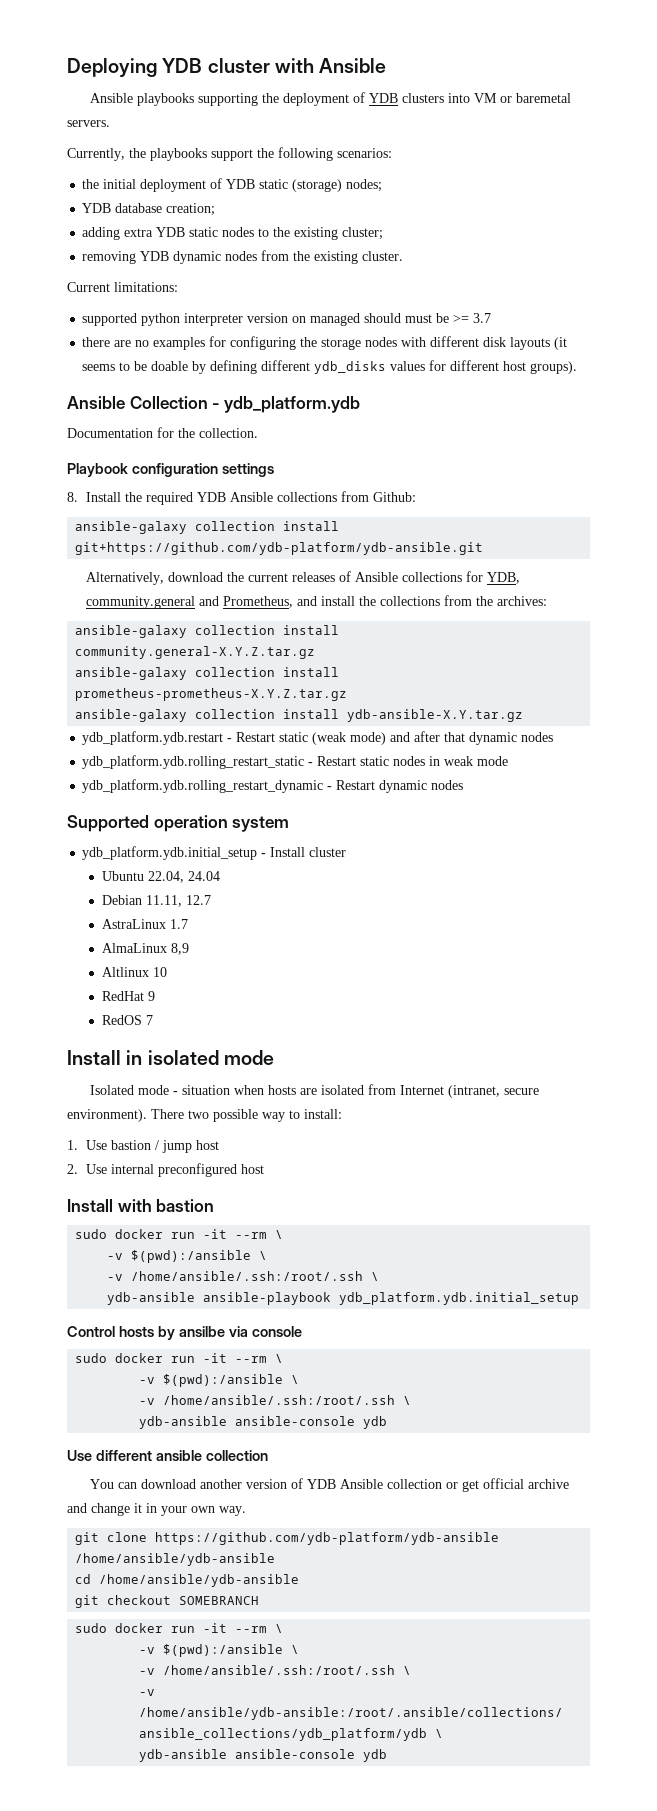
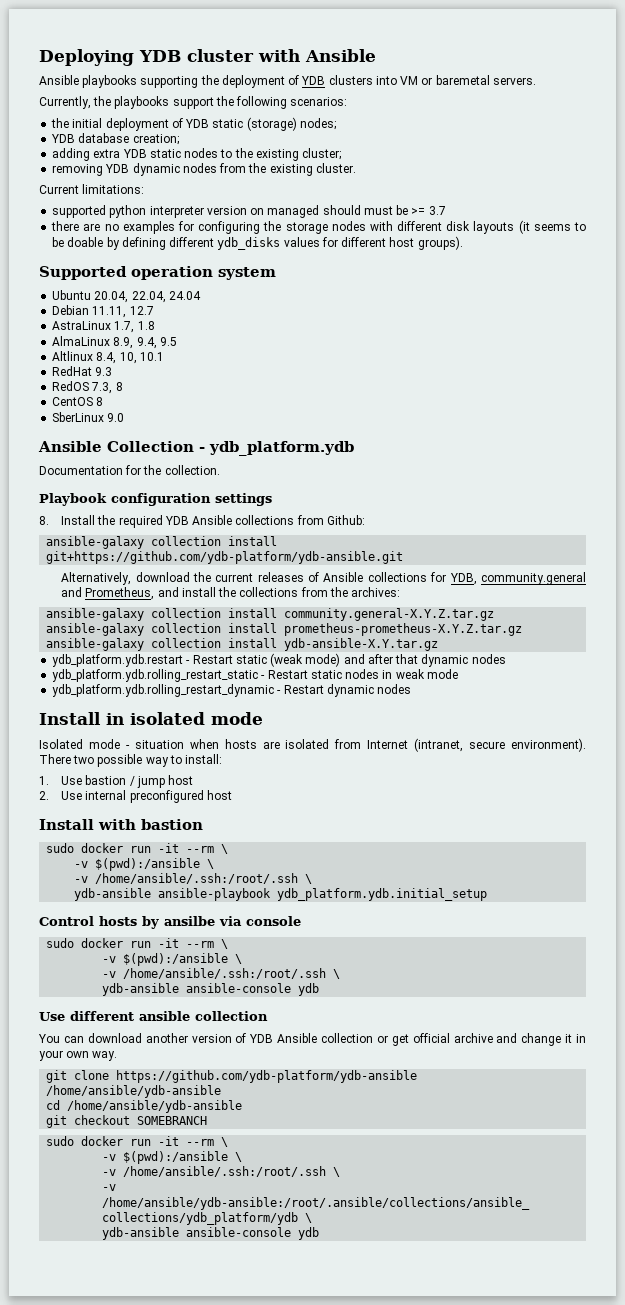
+ Supported operation system
+ Ubuntu 20.04, 22.04, 24.04
+ Debian 11.11, 12.7
+ AstraLinux 1.7, 1.8
+ AlmaLinux 8.9, 9.4, 9.5
+ Altlinux 8.4, 10, 10.1
+ RedHat 9.3
+ RedOS 7.3, 8
+ CentOS 8
+ SberLinux 9.0
- Supported operation system
- ydb_platform.ydb.initial_setup - Install cluster
- Ubuntu 22.04, 24.04
- Debian 11.11, 12.7
- AstraLinux 1.7
- AlmaLinux 8,9
- Altlinux 10
- RedHat 9
- RedOS 7

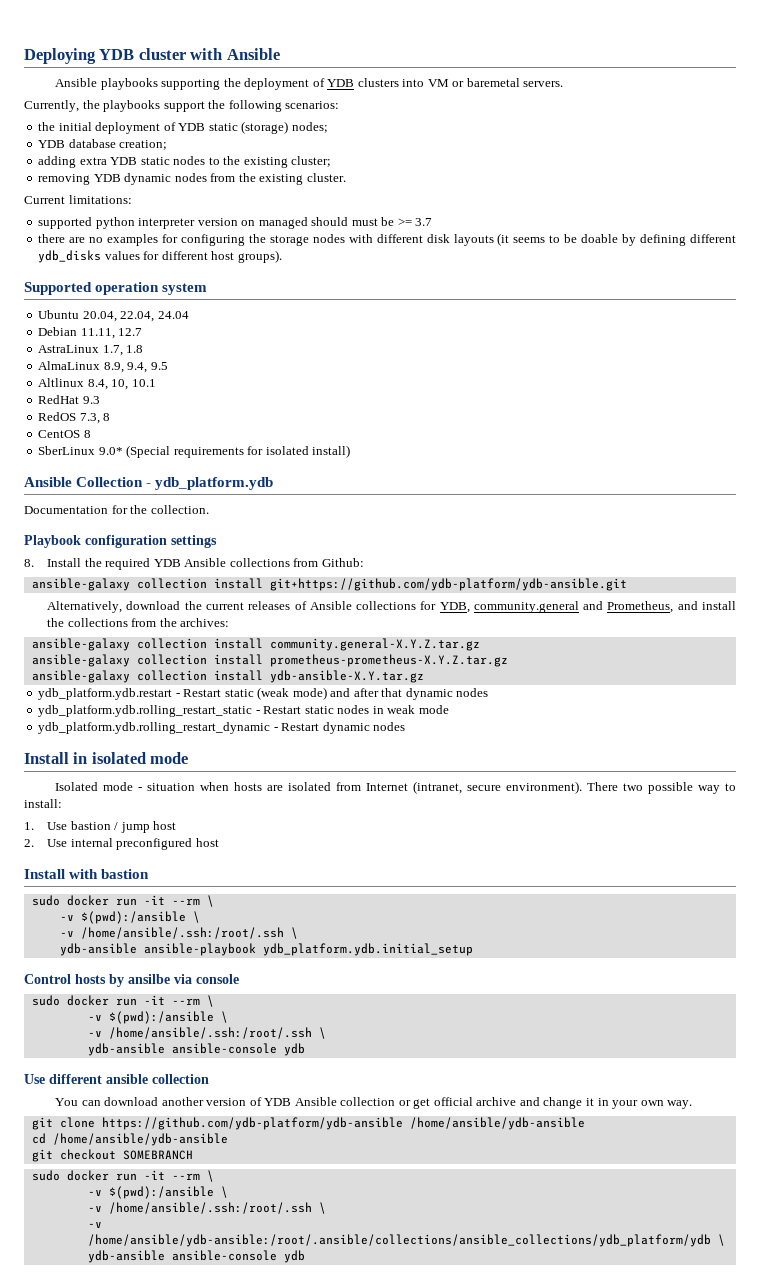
- SberLinux 9.0
+ SberLinux 9.0* (Special requirements for isolated install)

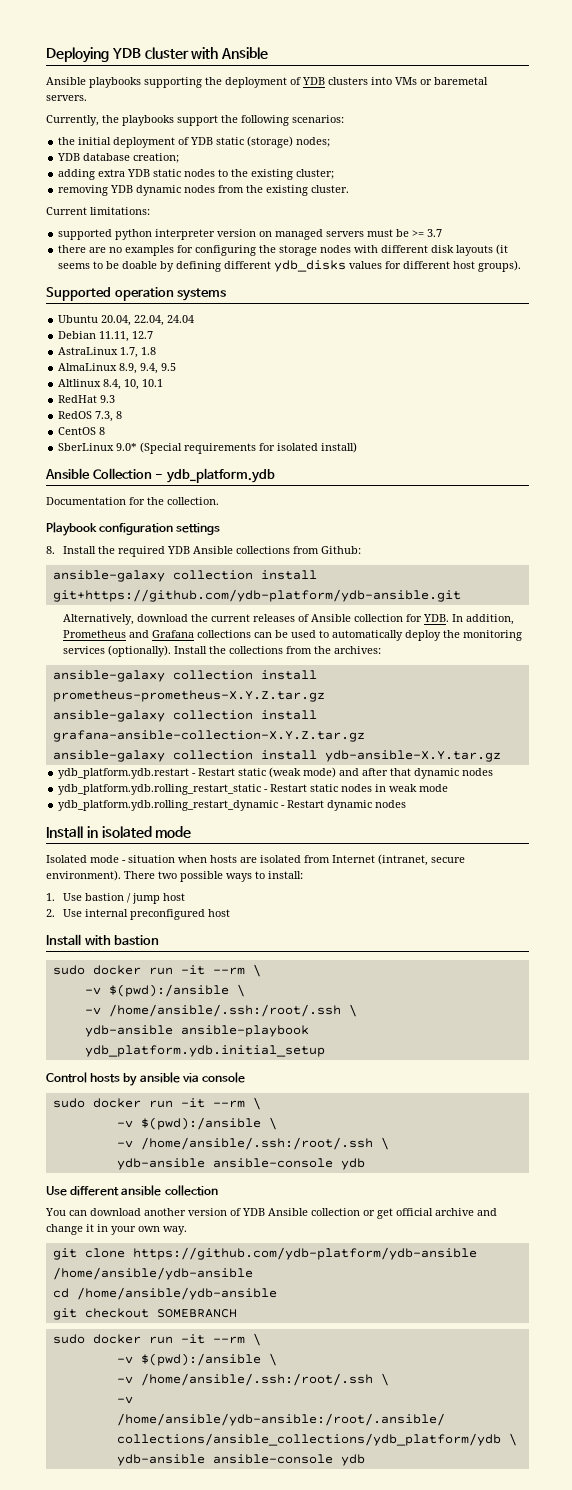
- Ansible playbooks supporting the deployment of YDB clusters into VM or baremetal servers.
+ Ansible playbooks supporting the deployment of YDB clusters into VMs or baremetal servers.
- supported python interpreter version on managed should must be >= 3.7
+ supported python interpreter version on managed servers must be >= 3.7
- Supported operation system
+ Supported operation systems
- Alternatively, download the current releases of Ansible collections for YDB, community.general and Prometheus, and install the collections from the archives:
+ Alternatively, download the current releases of Ansible collection for YDB. In addition, Prometheus and Grafana collections can be used to automatically deploy the monitoring services (optionally). Install the collections from the archives:
- ansible-galaxy collection install community.general-X.Y.Z.tar.gz
  ansible-galaxy collection install prometheus-prometheus-X.Y.Z.tar.gz
+ ansible-galaxy collection install grafana-ansible-collection-X.Y.Z.tar.gz
- There two possible way to install:
+ There two possible ways to install:
- Control hosts by ansilbe via console
+ Control hosts by ansible via console

